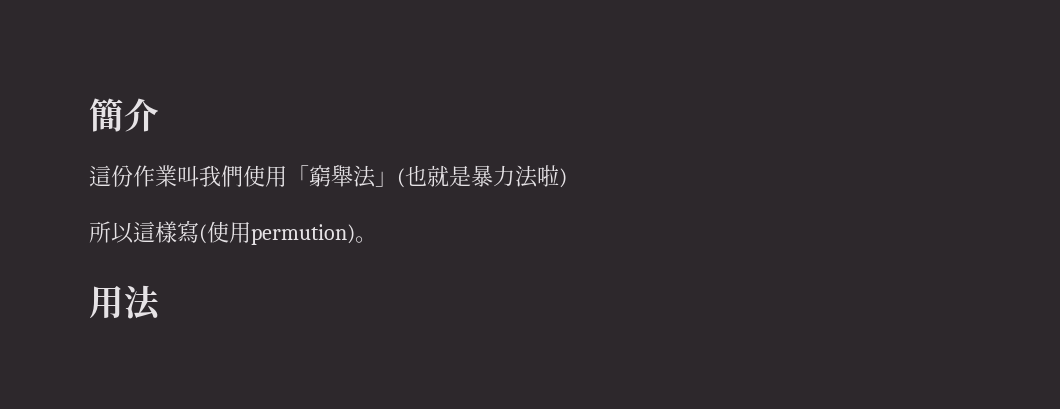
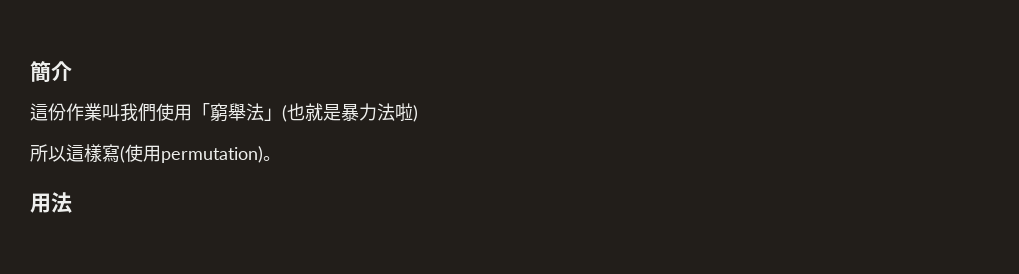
- 所以這樣寫(使用permution)。
+ 所以這樣寫(使用permutation)。

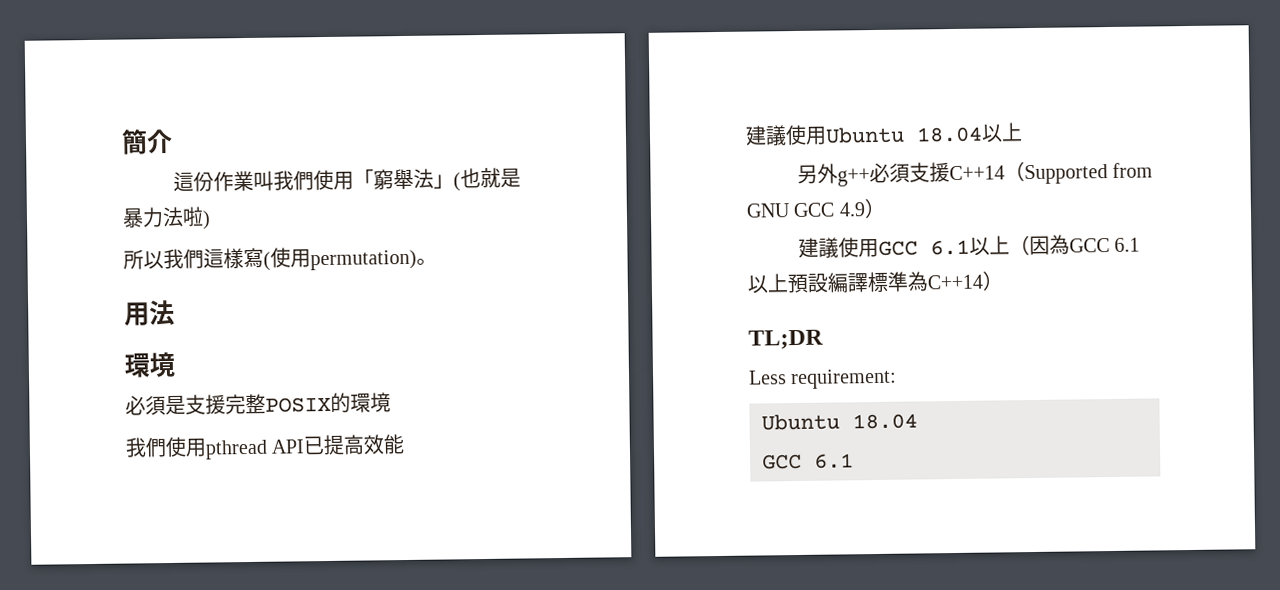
- 所以這樣寫(使用permutation)。
+ 所以我們這樣寫(使用permutation)。
  用法
+ 環境
+ 必須是支援完整POSIX的環境
+ 我們使用pthread API已提高效能
+ 建議使用Ubuntu 18.04以上
+ 另外g++必須支援C++14（Supported from GNU GCC 4.9）
+ 建議使用GCC 6.1以上（因為GCC 6.1以上預設編譯標準為C++14）
+ TL;DR
+ Less requirement:
+ Ubuntu 18.04
+ GCC 6.1

